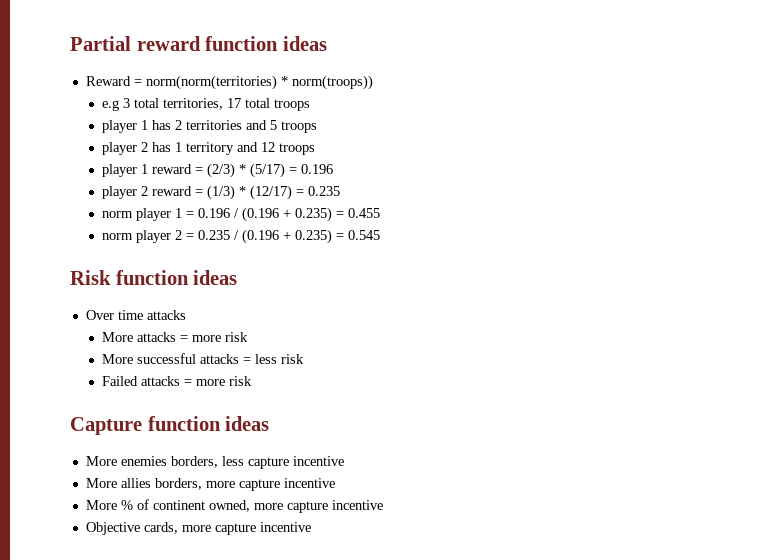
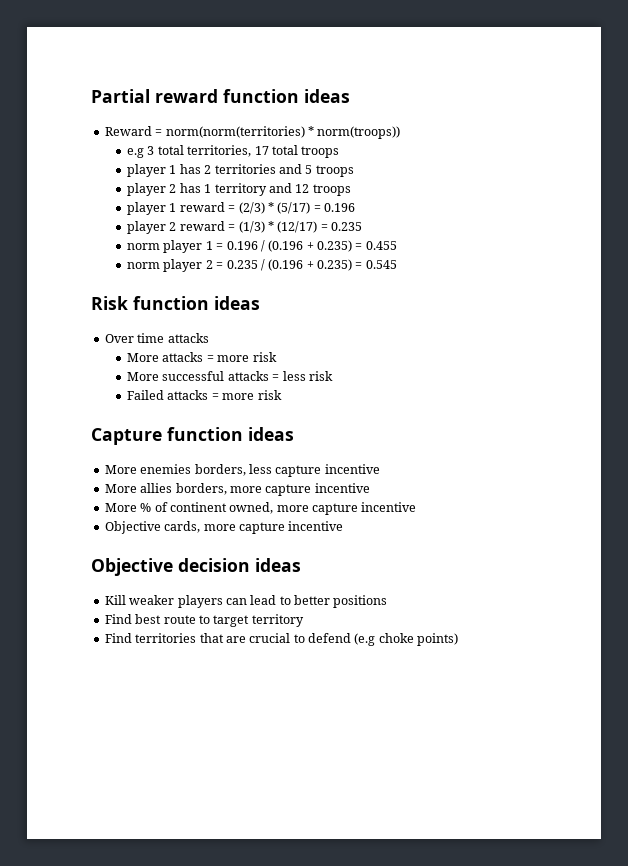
+ Objective decision ideas
+ Kill weaker players can lead to better positions
+ Find best route to target territory
+ Find territories that are crucial to defend (e.g choke points)

